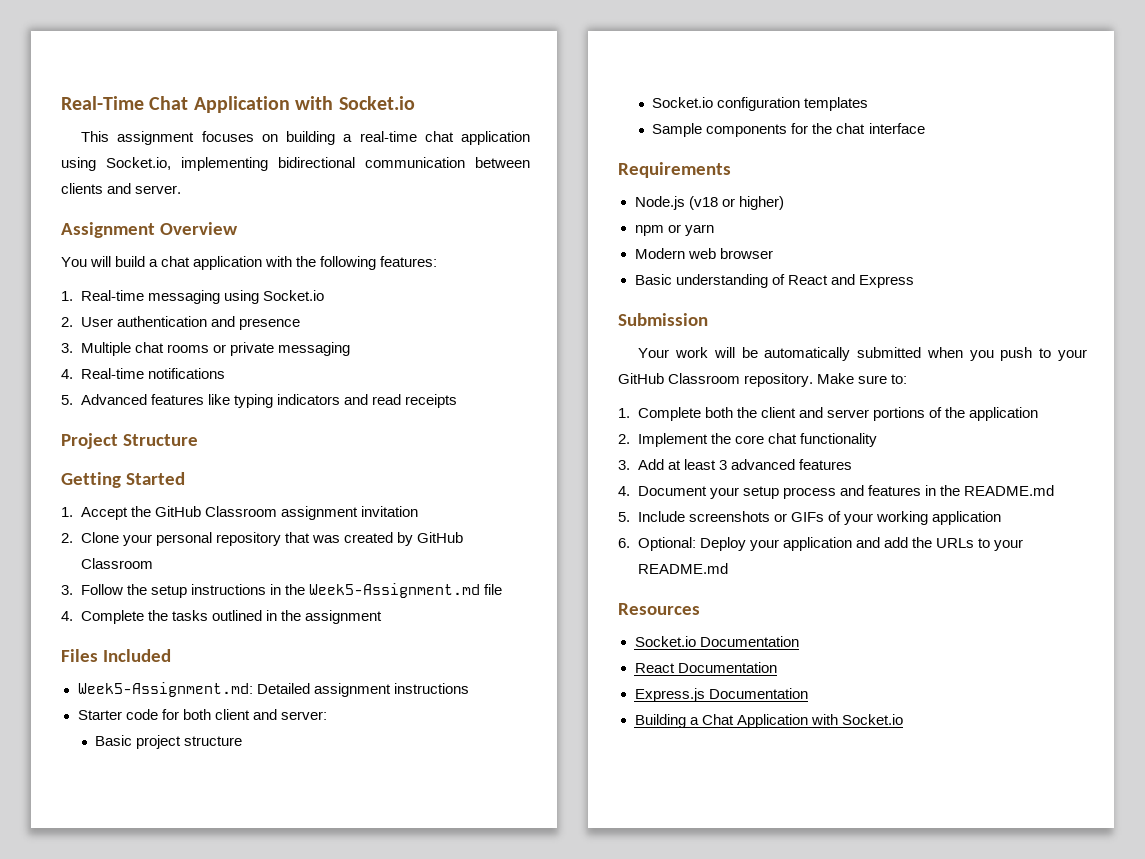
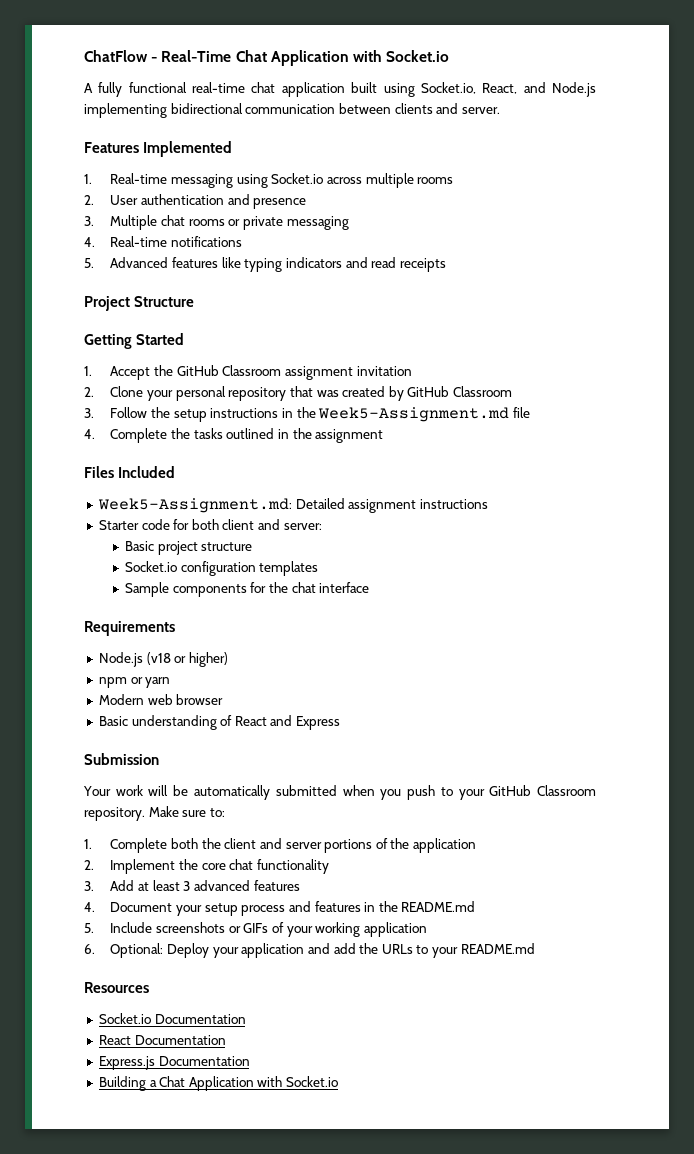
- Real-Time Chat Application with Socket.io
+ ChatFlow - Real-Time Chat Application with Socket.io
- This assignment focuses on building a real-time chat application using Socket.io, implementing bidirectional communication between clients and server.
+ A fully functional real-time chat application built using Socket.io, React, and Node.js implementing bidirectional communication between clients and server.
- Assignment Overview
- You will build a chat application with the following features:
+ Features Implemented
- 1. Real-time messaging using Socket.io
+ 1. Real-time messaging using Socket.io across multiple rooms

